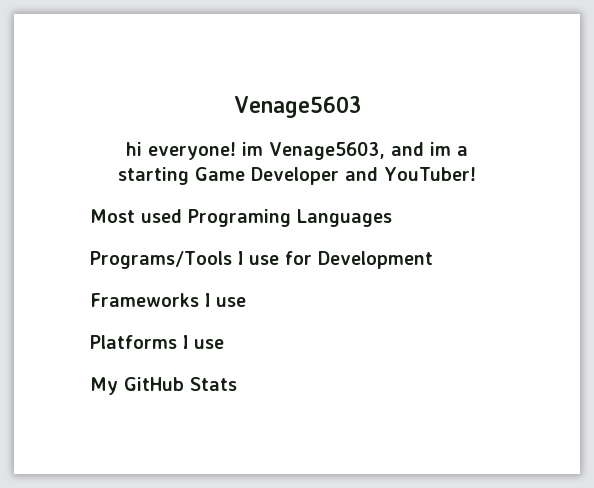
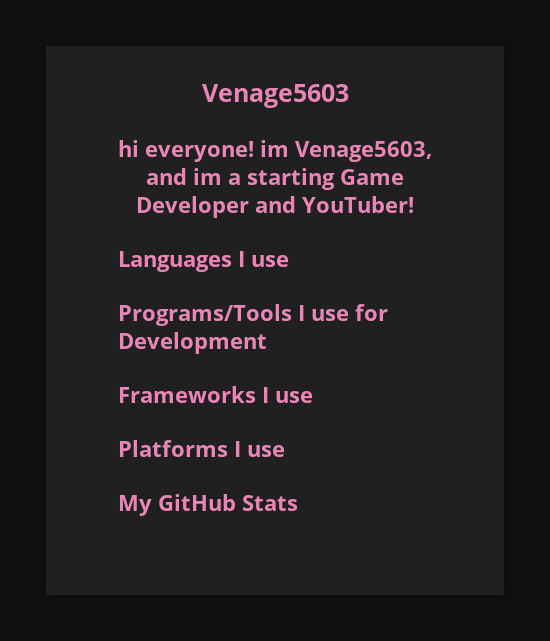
- Most used Programing Languages
+ Languages I use

